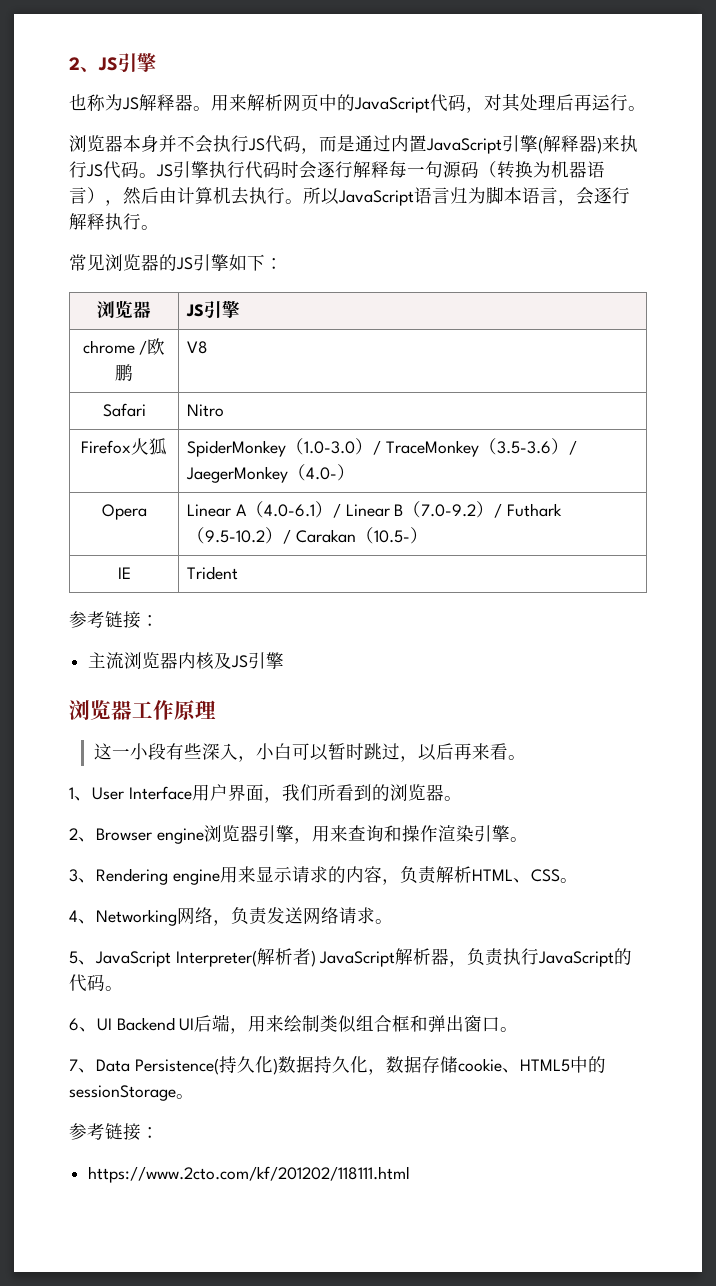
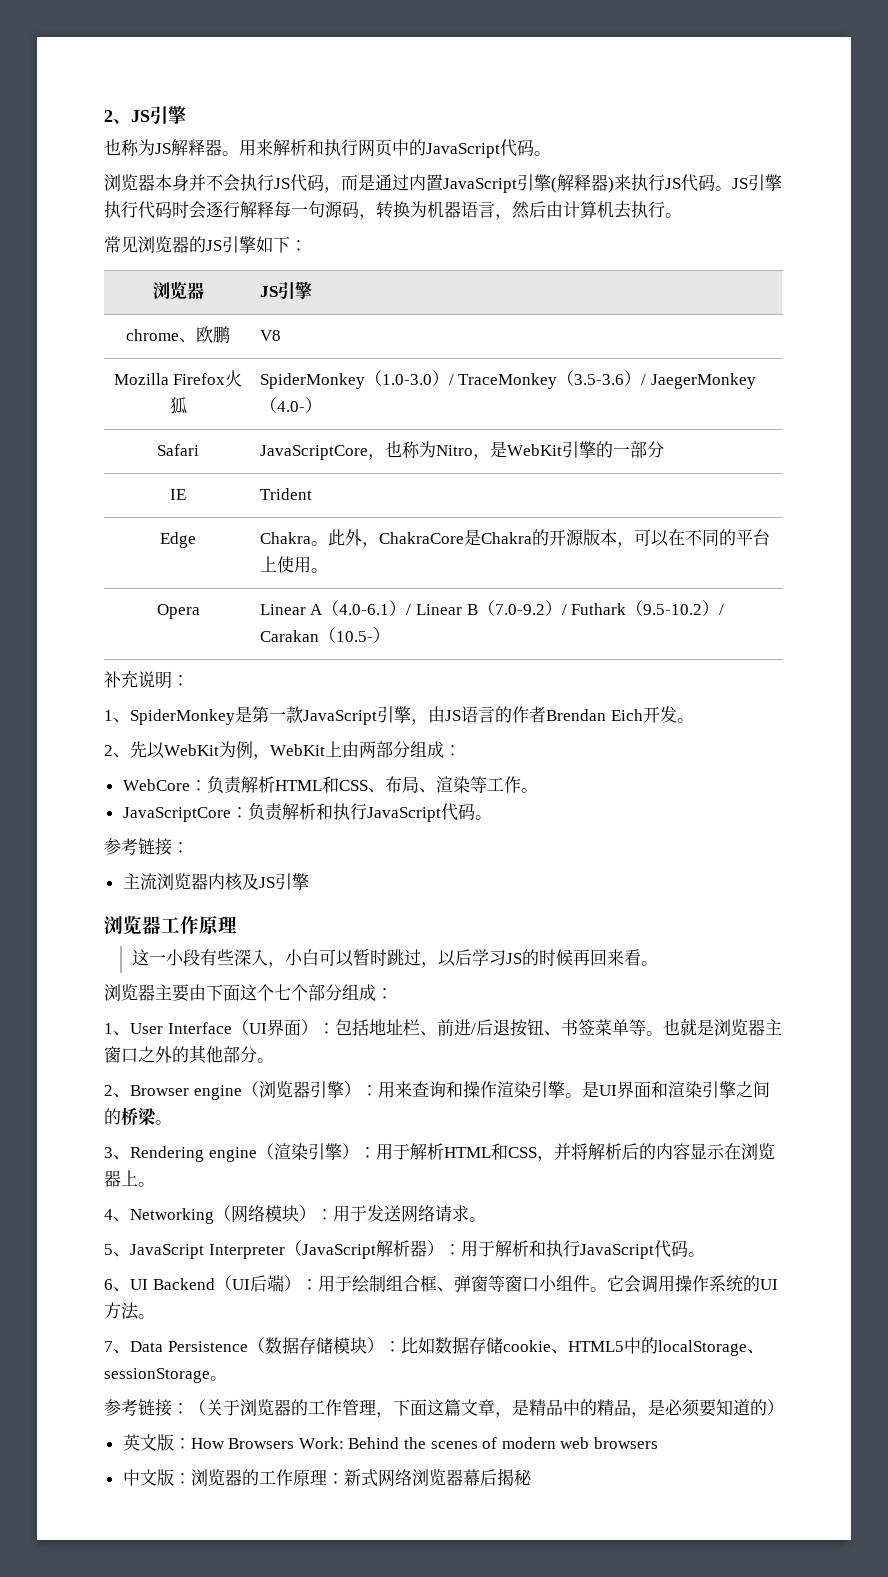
- 用来解析网页中的JavaScript代码，对其处理后再运行。
+ 用来解析和执行网页中的JavaScript代码。
- JS引擎执行代码时会逐行解释每一句源码（转换为机器语言），然后由计算机去执行。所以JavaScript语言归为脚本语言，会逐行解释执行。
+ JS引擎执行代码时会逐行解释每一句源码，转换为机器语言，然后由计算机去执行。
- chrome /欧鹏 | V8
+ chrome、欧鹏 | V8
- Safari | Nitro
- Firefox火狐 | SpiderMonkey（1.0-3.0）/ TraceMonkey（3.5-3.6）/ JaegerMonkey（4.0-）
+ Mozilla Firefox火狐 | SpiderMonkey（1.0-3.0）/ TraceMonkey（3.5-3.6）/ JaegerMonkey（4.0-）
+ Safari | JavaScriptCore，也称为Nitro，是WebKit引擎的一部分
+ IE | Trident
+ Edge | Chakra。此外，ChakraCore是Chakra的开源版本，可以在不同的平台上使用。
- IE | Trident
+ 补充说明：
+ 1、SpiderMonkey是第一款JavaScript引擎，由JS语言的作者Brendan Eich开发。
+ 2、先以WebKit为例，WebKit上由两部分组成：
+ WebCore：负责解析HTML和CSS、布局、渲染等工作。
+ JavaScriptCore：负责解析和执行JavaScript代码。
- 这一小段有些深入，小白可以暂时跳过，以后再来看。
- 1、User Interface用户界面，我们所看到的浏览器。
+ 这一小段有些深入，小白可以暂时跳过，以后学习JS的时候再回来看。
+ 浏览器主要由下面这个七个部分组成：
+ 1、User Interface（UI界面）：包括地址栏、前进/后退按钮、书签菜单等。也就是浏览器主窗口之外的其他部分。
- 2、Browser engine浏览器引擎，用来查询和操作渲染引擎。
- 3、Rendering engine用来显示请求的内容，负责解析HTML、CSS。
+ 2、Browser engine（浏览器引擎）：用来查询和操作渲染引擎。是UI界面和渲染引擎之间的桥梁。
+ 3、Rendering engine（渲染引擎）：用于解析HTML和CSS，并将解析后的内容显示在浏览器上。
- 4、Networking网络，负责发送网络请求。
+ 4、Networking（网络模块）：用于发送网络请求。
- 5、JavaScript Interpreter(解析者) JavaScript解析器，负责执行JavaScript的代码。
+ 5、JavaScript Interpreter（JavaScript解析器）：用于解析和执行JavaScript代码。
- 6、UI Backend UI后端，用来绘制类似组合框和弹出窗口。
- 7、Data Persistence(持久化)数据持久化，数据存储cookie、HTML5中的sessionStorage。
- 参考链接：
- https://www.2cto.com/kf/201202/118111.html
+ 6、UI Backend（UI后端）：用于绘制组合框、弹窗等窗口小组件。它会调用操作系统的UI方法。
+ 7、Data Persistence（数据存储模块）：比如数据存储cookie、HTML5中的localStorage、sessionStorage。
+ 参考链接：（关于浏览器的工作管理，下面这篇文章，是精品中的精品，是必须要知道的）
+ 英文版：How Browsers Work: Behind the scenes of modern web browsers
+ 中文版：浏览器的工作原理：新式网络浏览器幕后揭秘

